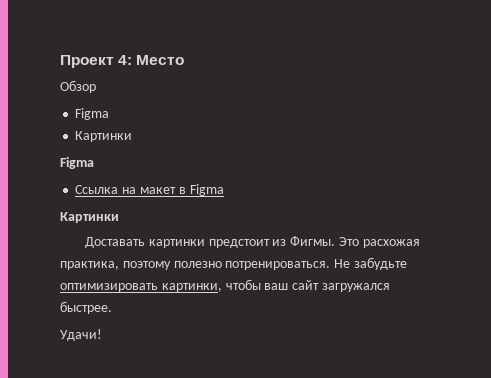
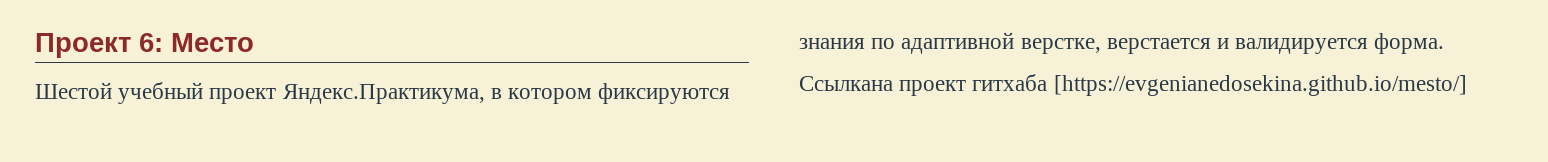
- Проект 4: Место
+ Проект 6: Место
- Обзор
- Figma
- Картинки
- Figma
- Ссылка на макет в Figma
- Картинки
- Доставать картинки предстоит из Фигмы. Это расхожая практика, поэтому полезно потренироваться. Не забудьте оптимизировать картинки, чтобы ваш сайт загружался быстрее.
- Удачи!
+ Шестой учебный проект Яндекс.Практикума, в котором фиксируются знания по адаптивной верстке, верстается и валидируется форма.
+ Ссылкана проект гитхаба [https://evgenianedosekina.github.io/mesto/]

